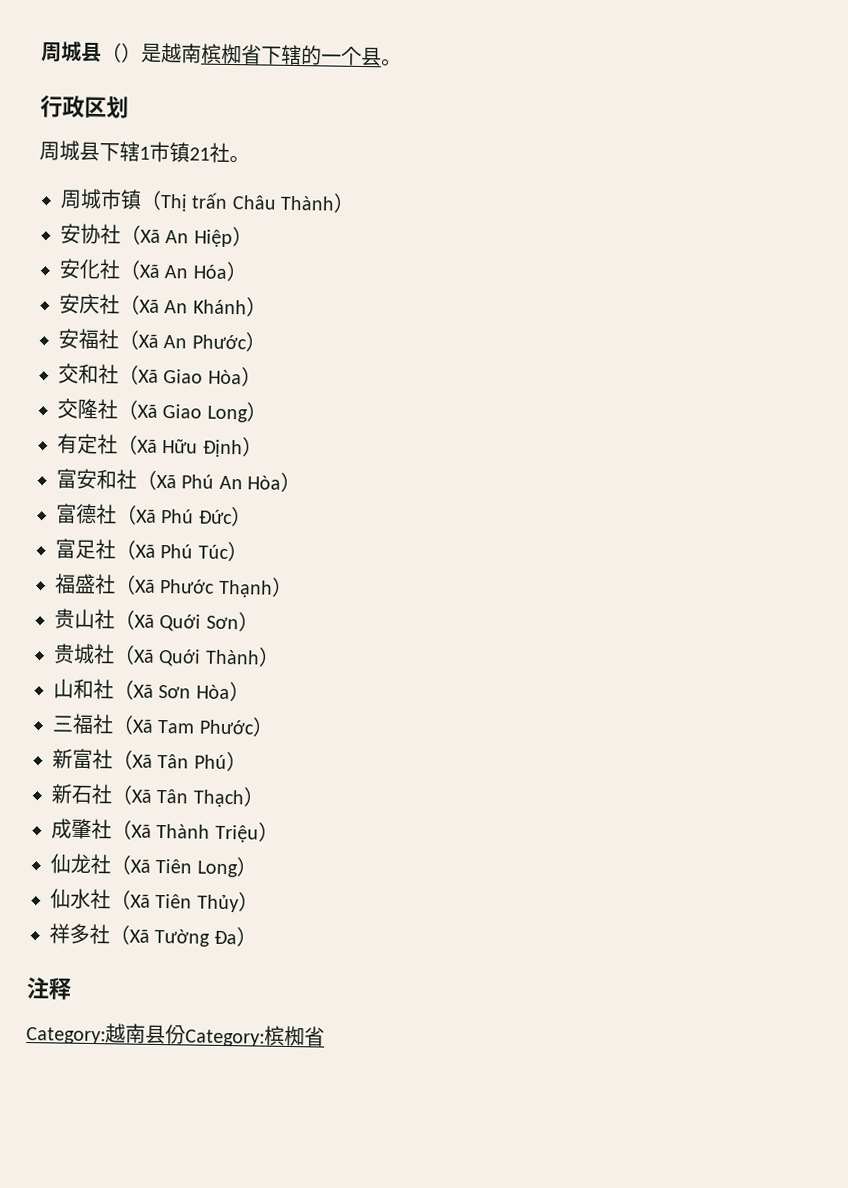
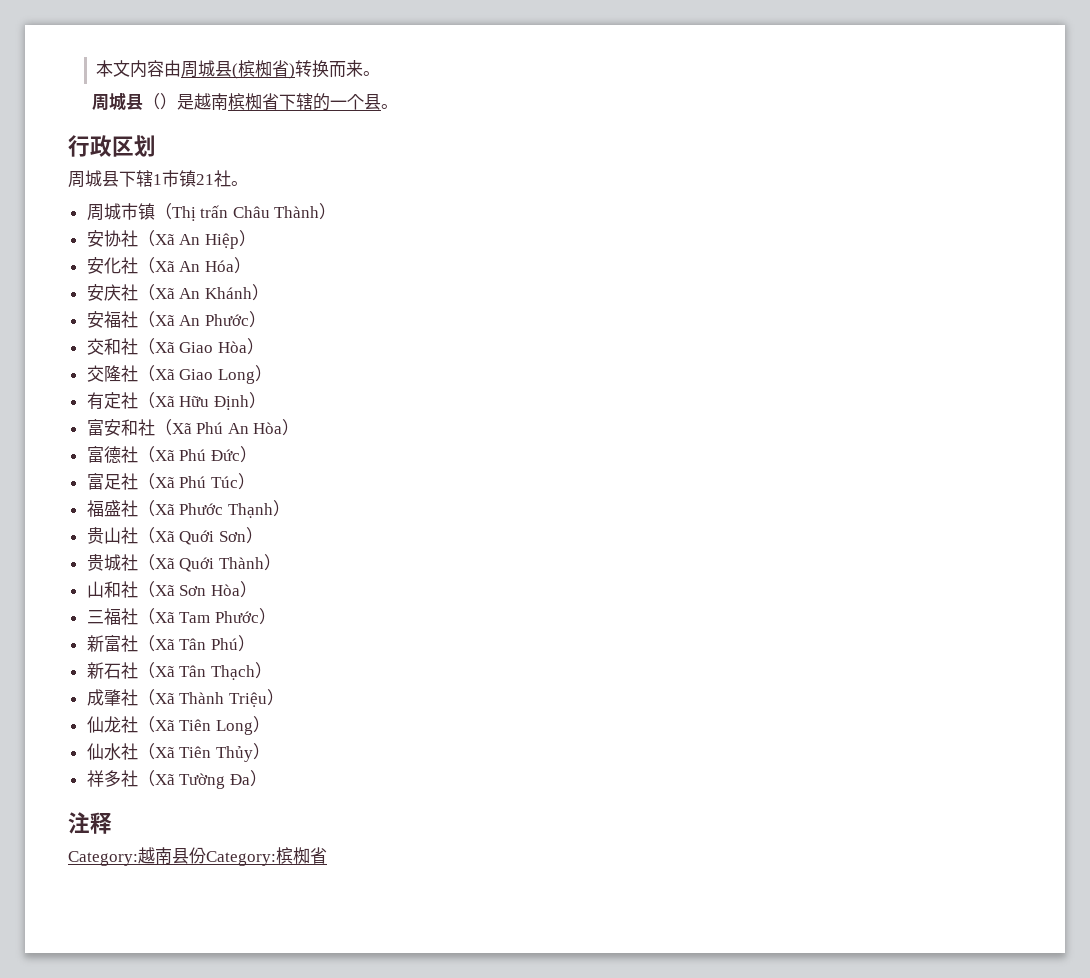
+ 本文内容由周城县(槟椥省)转换而来。

